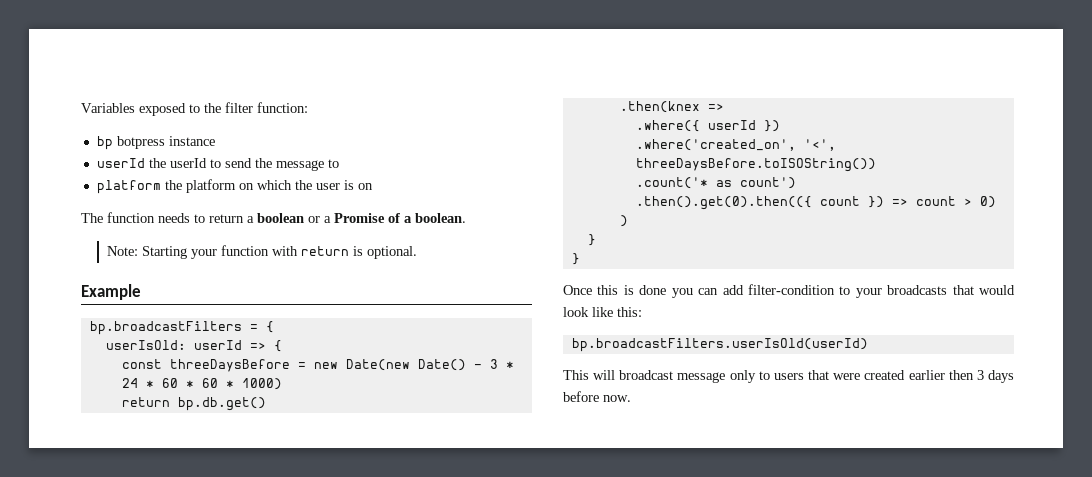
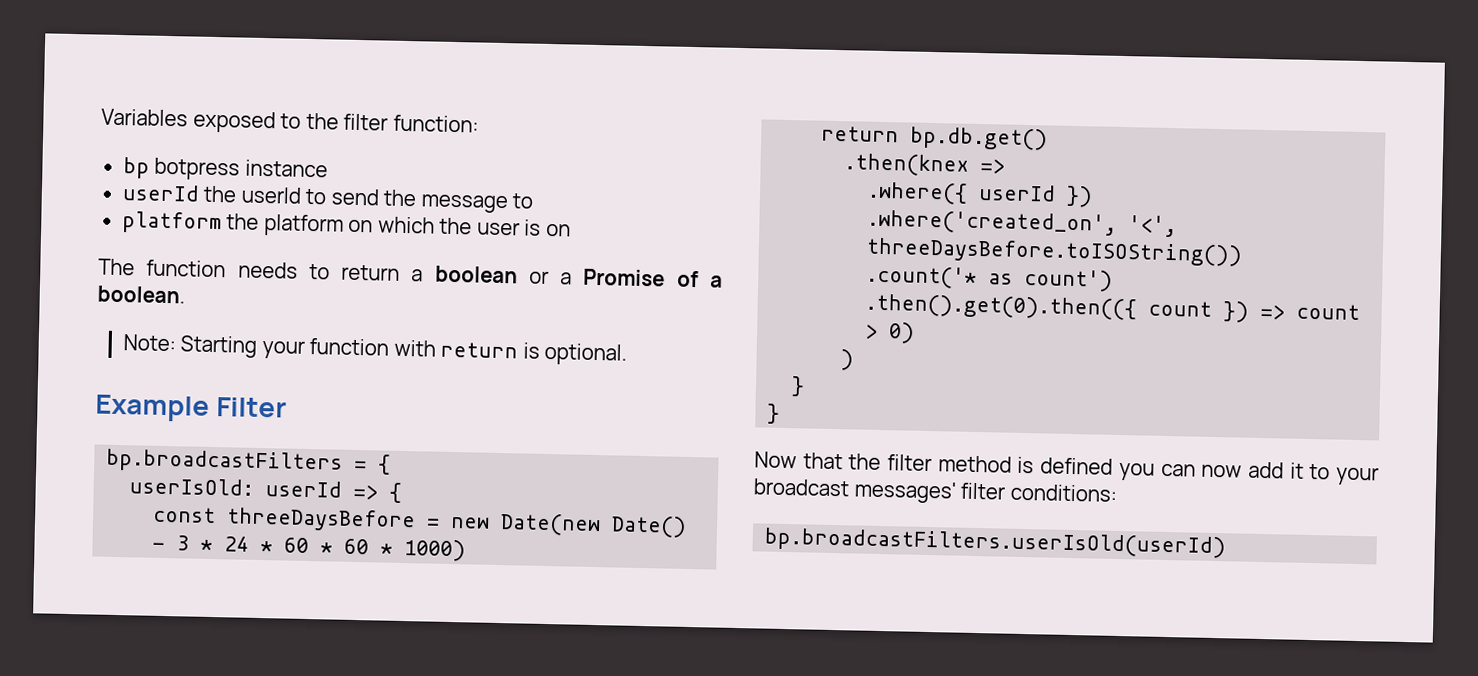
- Example
+ Example Filter
- Once this is done you can add filter-condition to your broadcasts that would look like this:
+ Now that the filter method is defined you can now add it to your broadcast messages' filter conditions:
  bp.broadcastFilters.userIsOld(userId)
- This will broadcast message only to users that were created earlier then 3 days before now.

